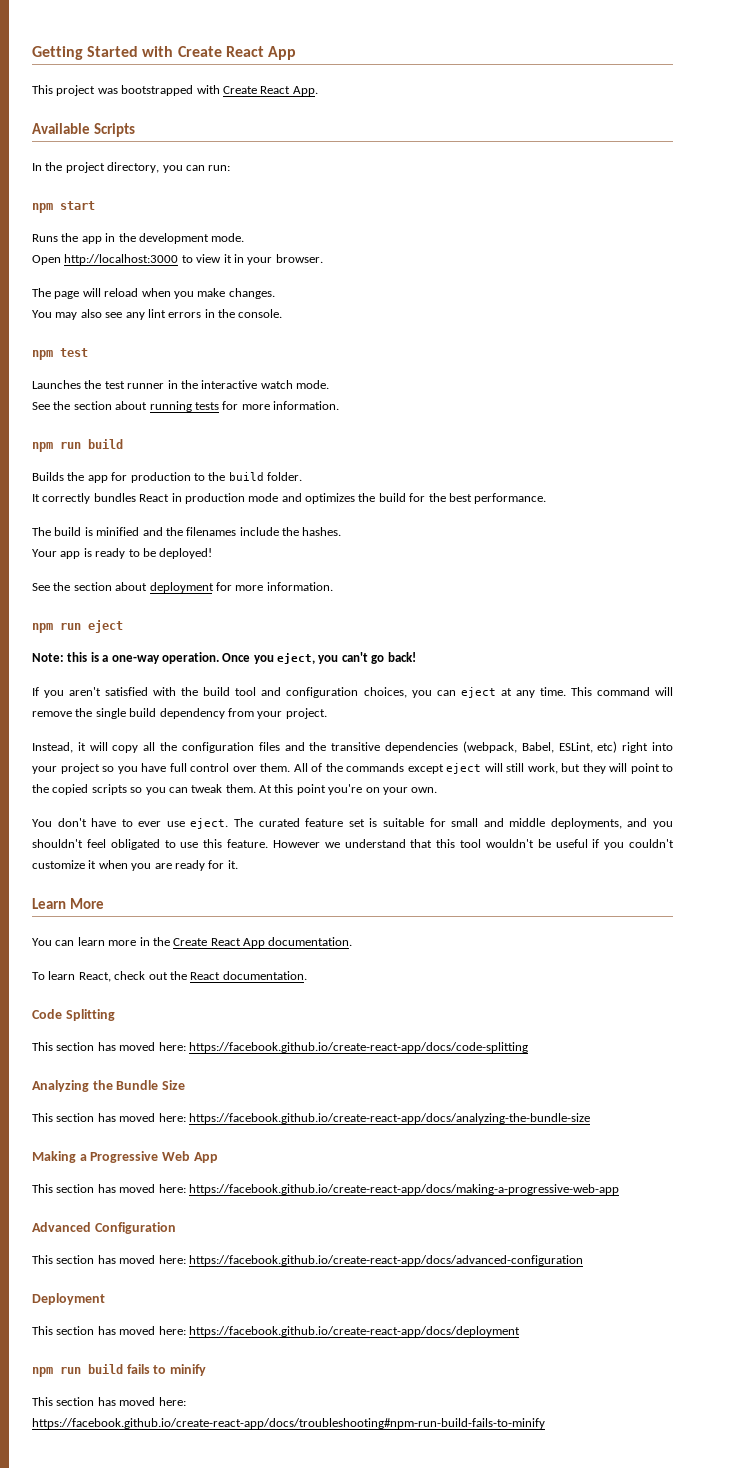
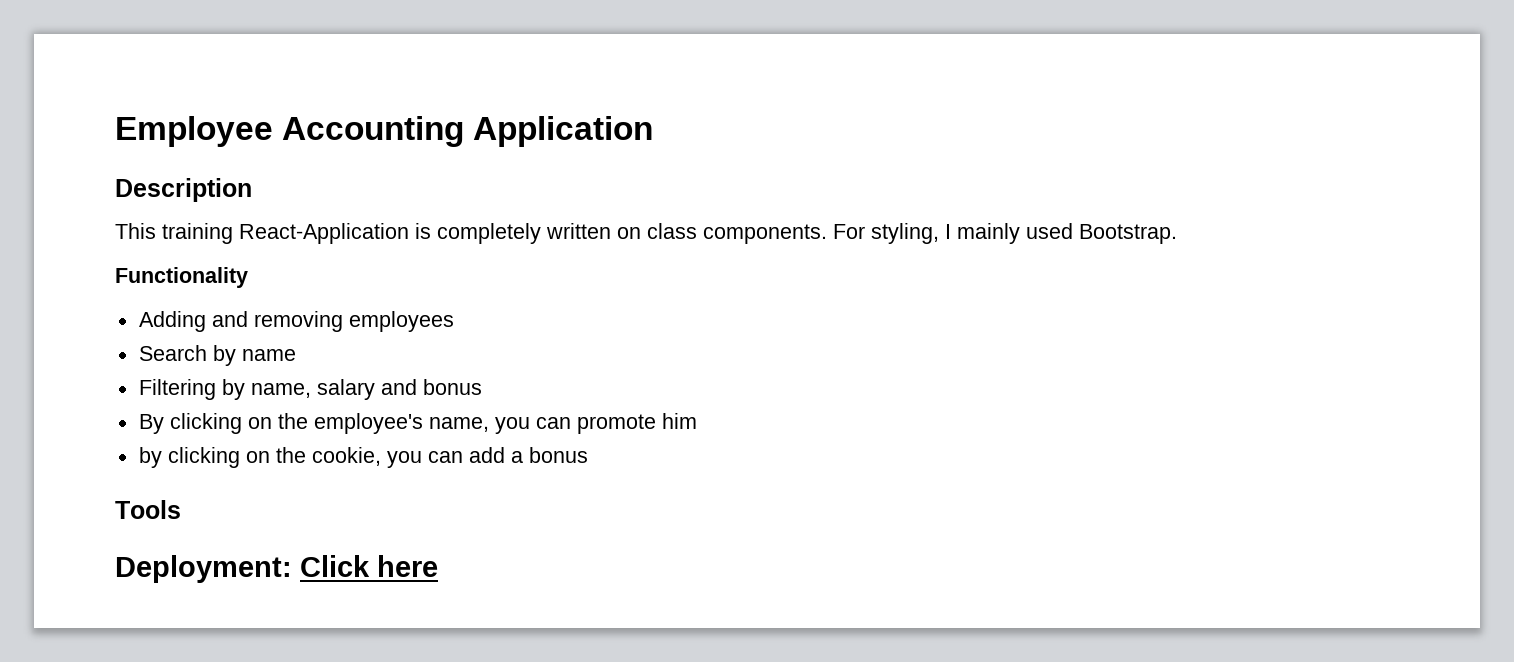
- Getting Started with Create React App
- This project was bootstrapped with Create React App.
- Available Scripts
- In the project directory, you can run:
- npm start
- Runs the app in the development mode.
- Open http://localhost:3000 to view it in your browser.
- The page will reload when you make changes.
- You may also see any lint errors in the console.
- npm test
- Launches the test runner in the interactive watch mode.
- See the section about running tests for more information.
- npm run build
- Builds the app for production to the build folder.
- It correctly bundles React in production mode and optimizes the build for the best performance.
- The build is minified and the filenames include the hashes.
- Your app is ready to be deployed!
- See the section about deployment for more information.
- npm run eject
- Note: this is a one-way operation. Once you eject, you can't go back!
- If you aren't satisfied with the build tool and configuration choices, you can eject at any time. This command will remove the single build dependency from your project.
- Instead, it will copy all the configuration files and the transitive dependencies (webpack, Babel, ESLint, etc) right into your project so you have full control over them. All of the commands except eject will still work, but they will point to the copied scripts so you can tweak them. At this point you're on your own.
- You don't have to ever use eject. The curated feature set is suitable for small and middle deployments, and you shouldn't feel obligated to use this feature. However we understand that this tool wouldn't be useful if you couldn't customize it when you are ready for it.
- Learn More
- You can learn more in the Create React App documentation.
- To learn React, check out the React documentation.
- Code Splitting
- This section has moved here: https://facebook.github.io/create-react-app/docs/code-splitting
- Analyzing the Bundle Size
- This section has moved here: https://facebook.github.io/create-react-app/docs/analyzing-the-bundle-size
- Making a Progressive Web App
- This section has moved here: https://facebook.github.io/create-react-app/docs/making-a-progressive-web-app
- Advanced Configuration
- This section has moved here: https://facebook.github.io/create-react-app/docs/advanced-configuration
- Deployment
- This section has moved here: https://facebook.github.io/create-react-app/docs/deployment
- npm run build fails to minify
- This section has moved here: https://facebook.github.io/create-react-app/docs/troubleshooting#npm-run-build-fails-to-minify
+ Employee Accounting Application
+ Description
+ This training React-Application is completely written on class components. For styling, I mainly used Bootstrap.
+ Functionality
+ Adding and removing employees
+ Search by name
+ Filtering by name, salary and bonus
+ By clicking on the employee's name, you can promote him
+ by clicking on the cookie, you can add a bonus
+ Tools
+ Deployment: Click here

